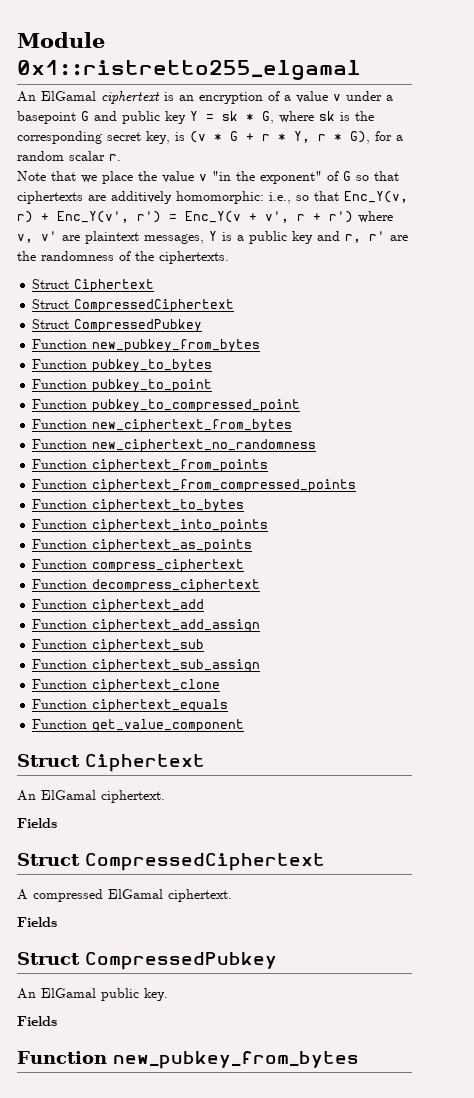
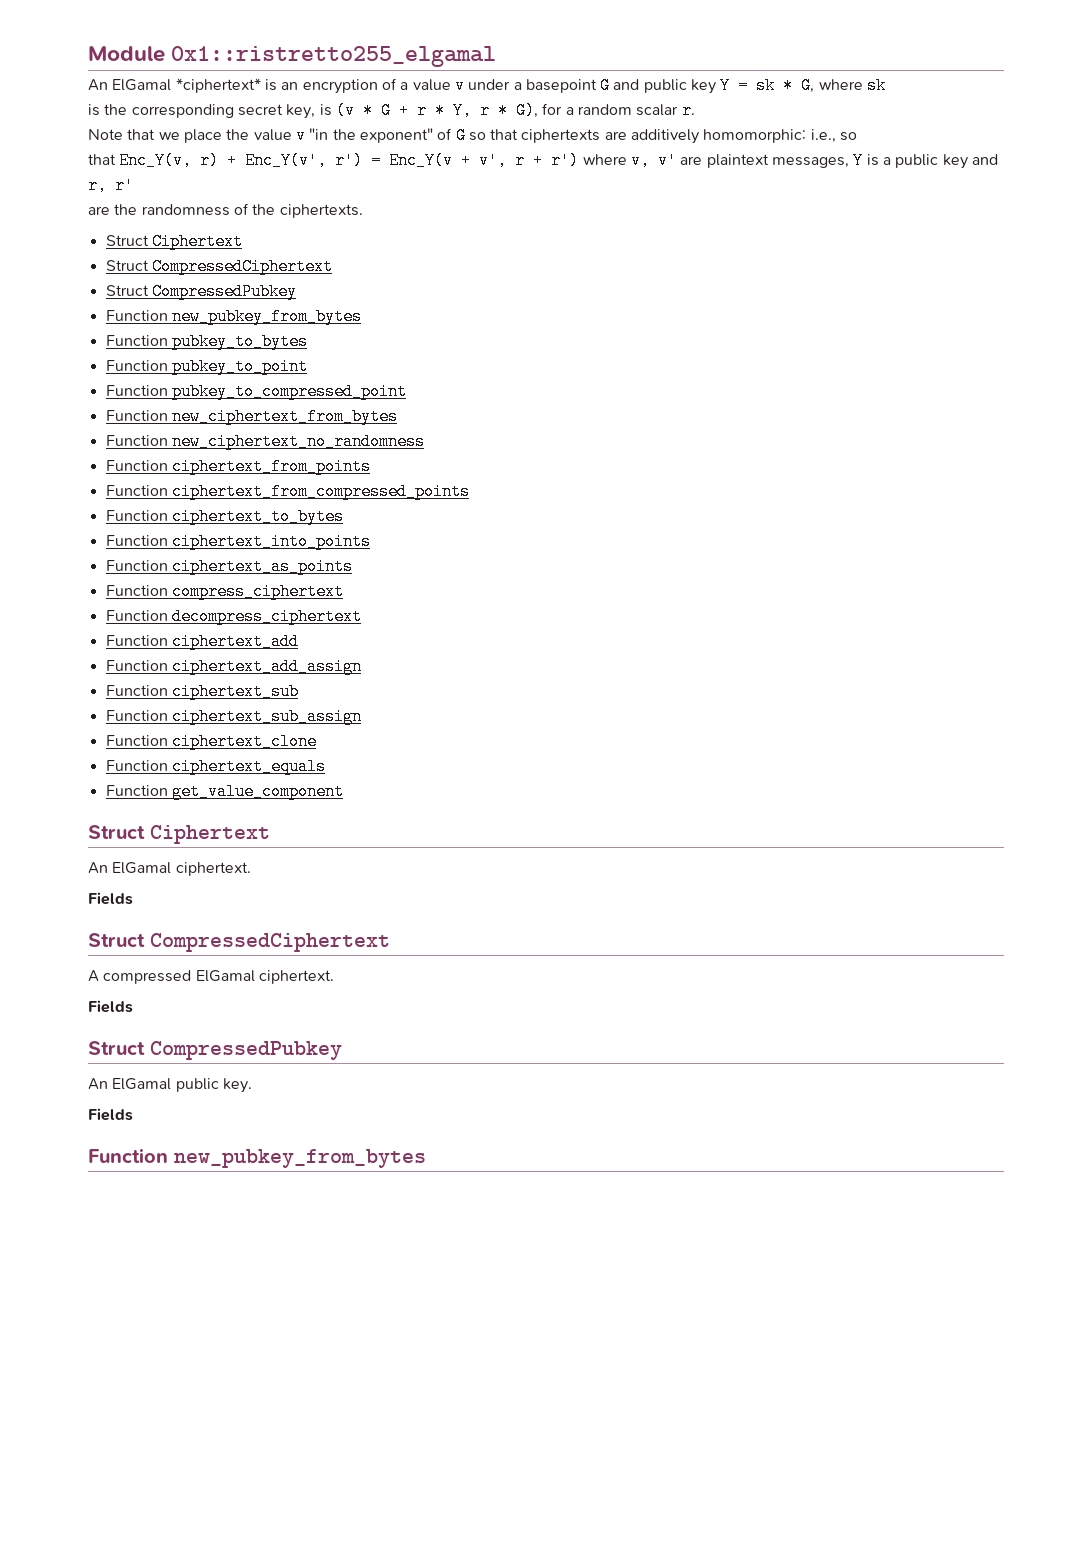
- An ElGamal ciphertext is an encryption of a value v under a basepoint G and public key Y = sk * G, where sk is the corresponding secret key, is (v * G + r * Y, r * G), for a random scalar r.
+ An ElGamal *ciphertext* is an encryption of a value v under a basepoint G and public key Y = sk * G, where sk
+ is the corresponding secret key, is (v * G + r * Y, r * G), for a random scalar r.
- Note that we place the value v "in the exponent" of G so that ciphertexts are additively homomorphic: i.e., so that Enc_Y(v, r) + Enc_Y(v', r') = Enc_Y(v + v', r + r') where v, v' are plaintext messages, Y is a public key and r, r' are the randomness of the ciphertexts.
+ Note that we place the value v "in the exponent" of G so that ciphertexts are additively homomorphic: i.e., so
+ that Enc_Y(v, r) + Enc_Y(v', r') = Enc_Y(v + v', r + r') where v, v' are plaintext messages, Y is a public key and r, r'
+ are the randomness of the ciphertexts.

